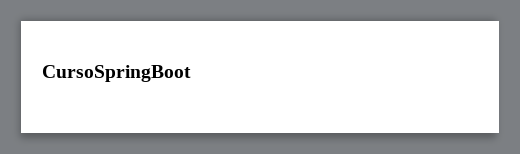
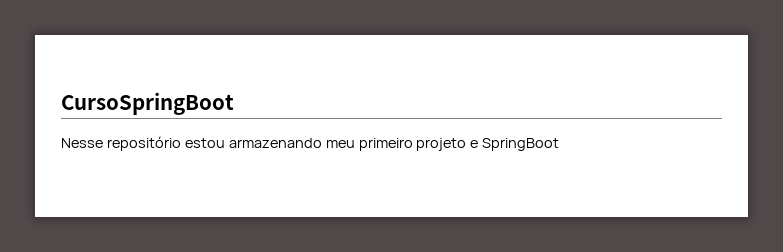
+ Nesse repositório estou armazenando meu primeiro projeto e SpringBoot

